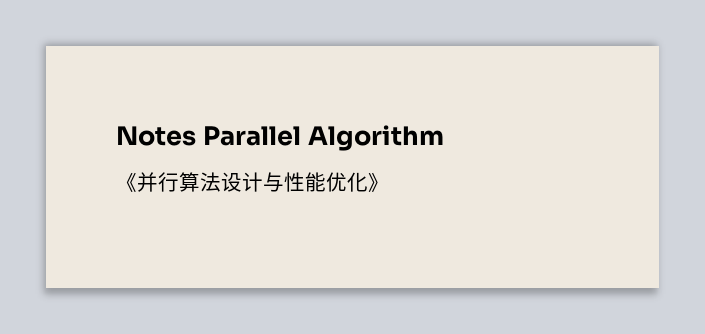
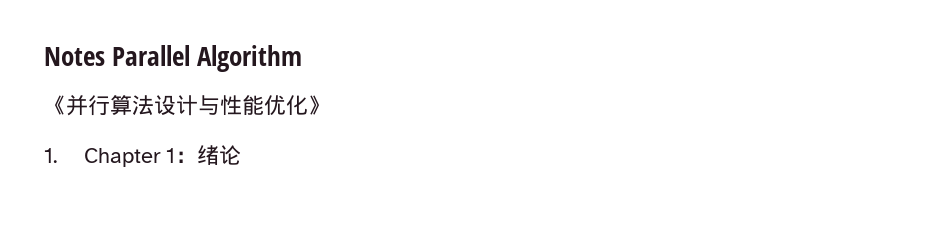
+ 1. Chapter 1：绪论

